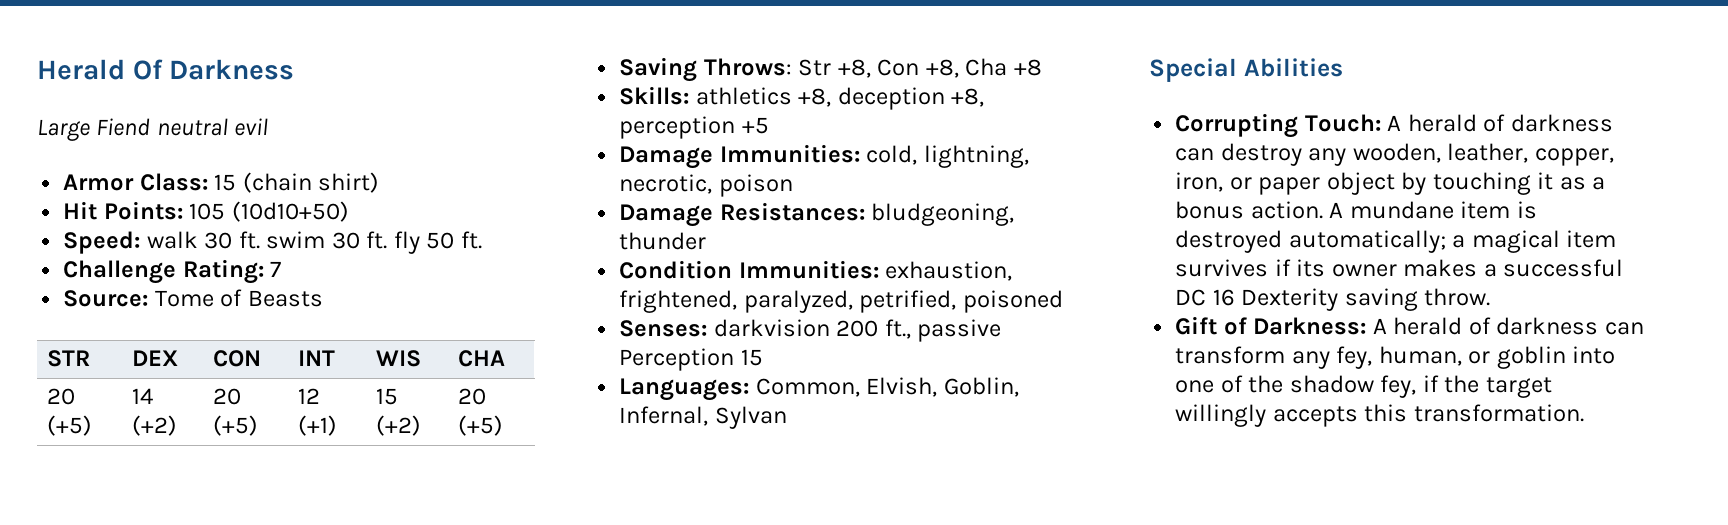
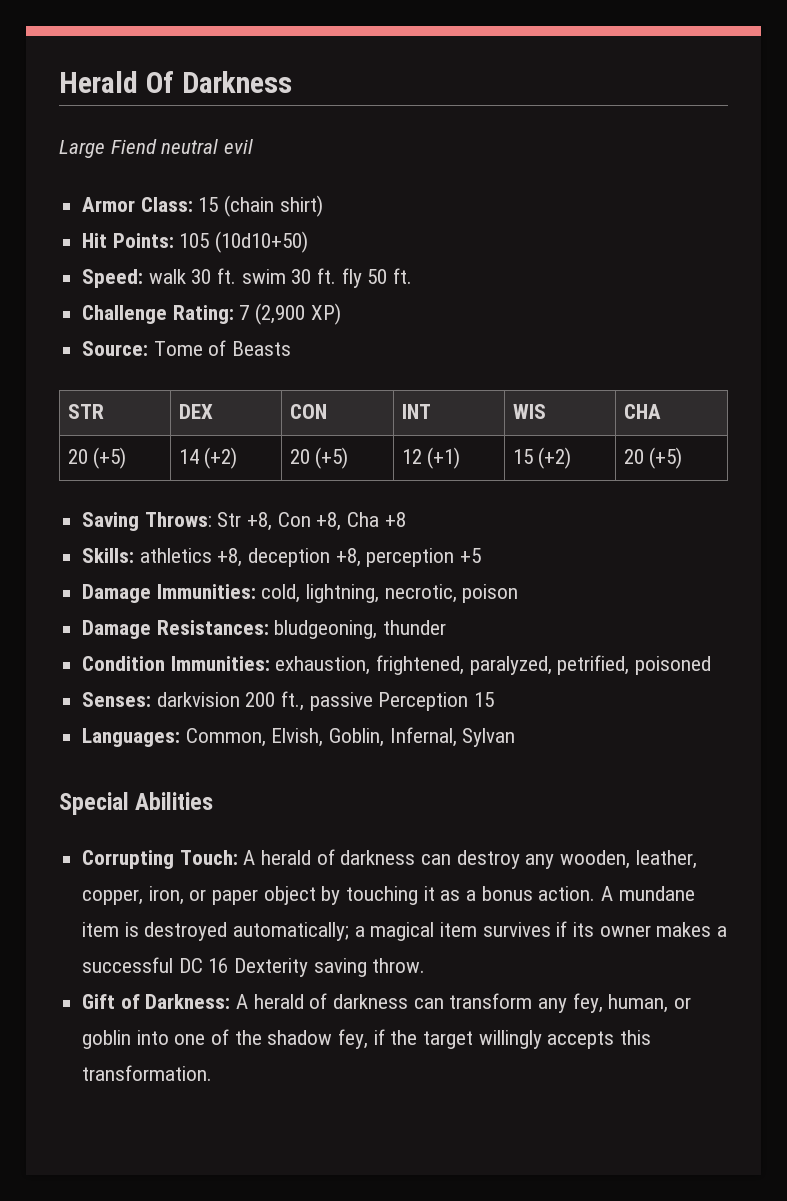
- Challenge Rating: 7
+ Challenge Rating: 7 (2,900 XP)

